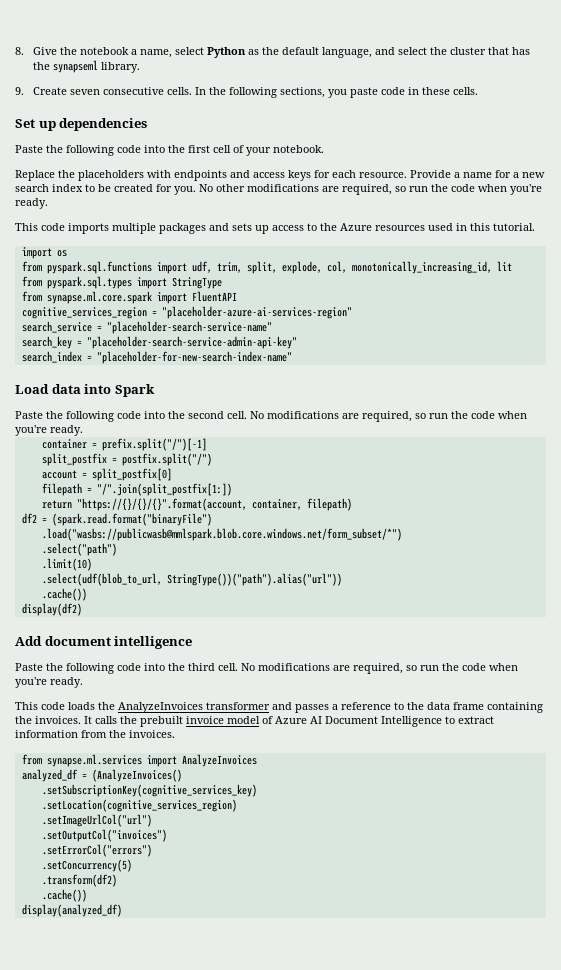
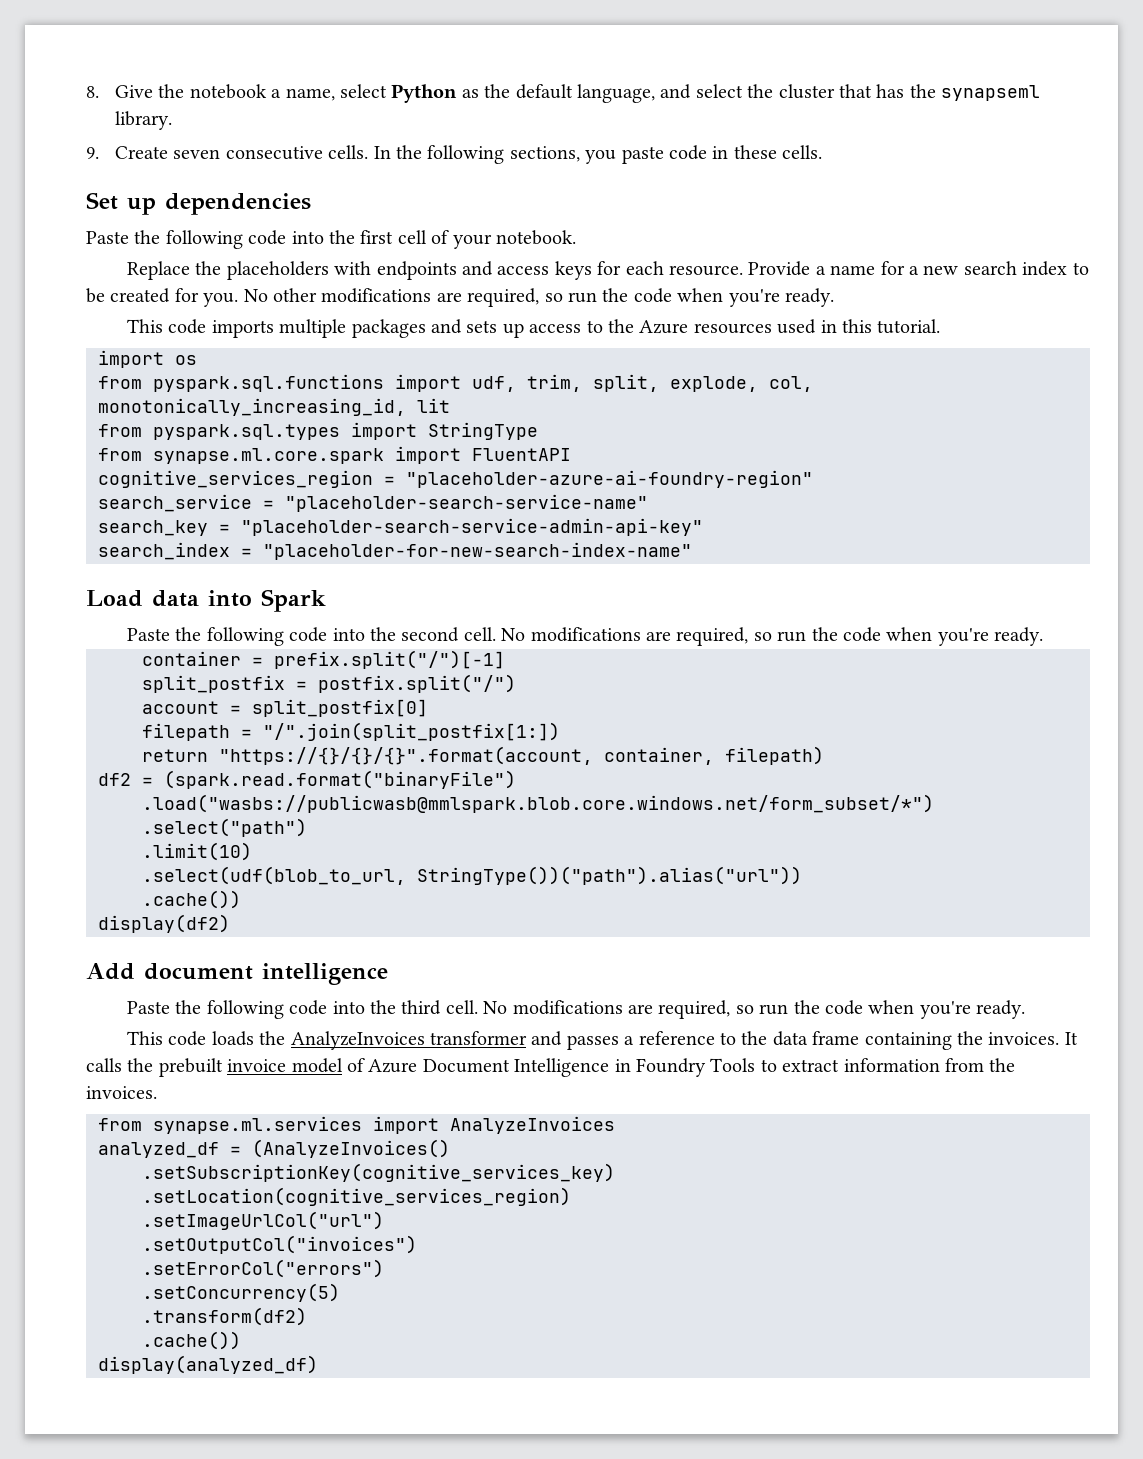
- cognitive_services_region = "placeholder-azure-ai-services-region"
+ cognitive_services_region = "placeholder-azure-ai-foundry-region"
- It calls the prebuilt invoice model of Azure AI Document Intelligence to extract information from the invoices.
+ It calls the prebuilt invoice model of Azure Document Intelligence in Foundry Tools to extract information from the invoices.

